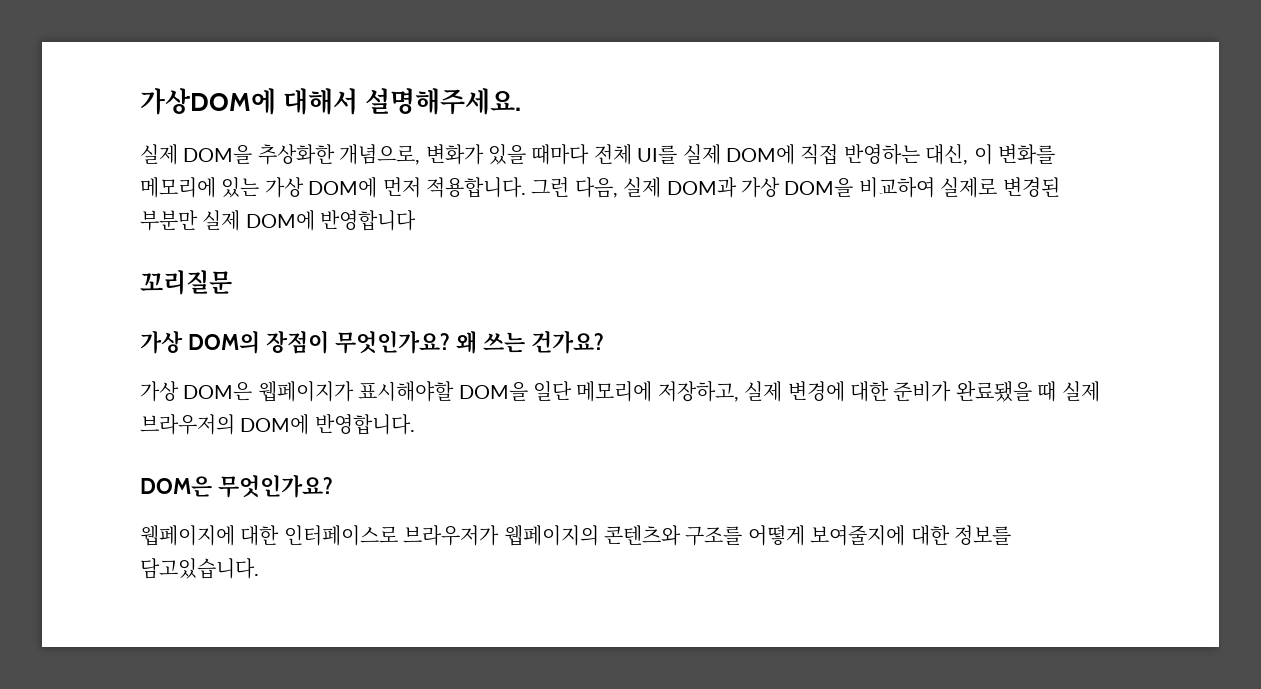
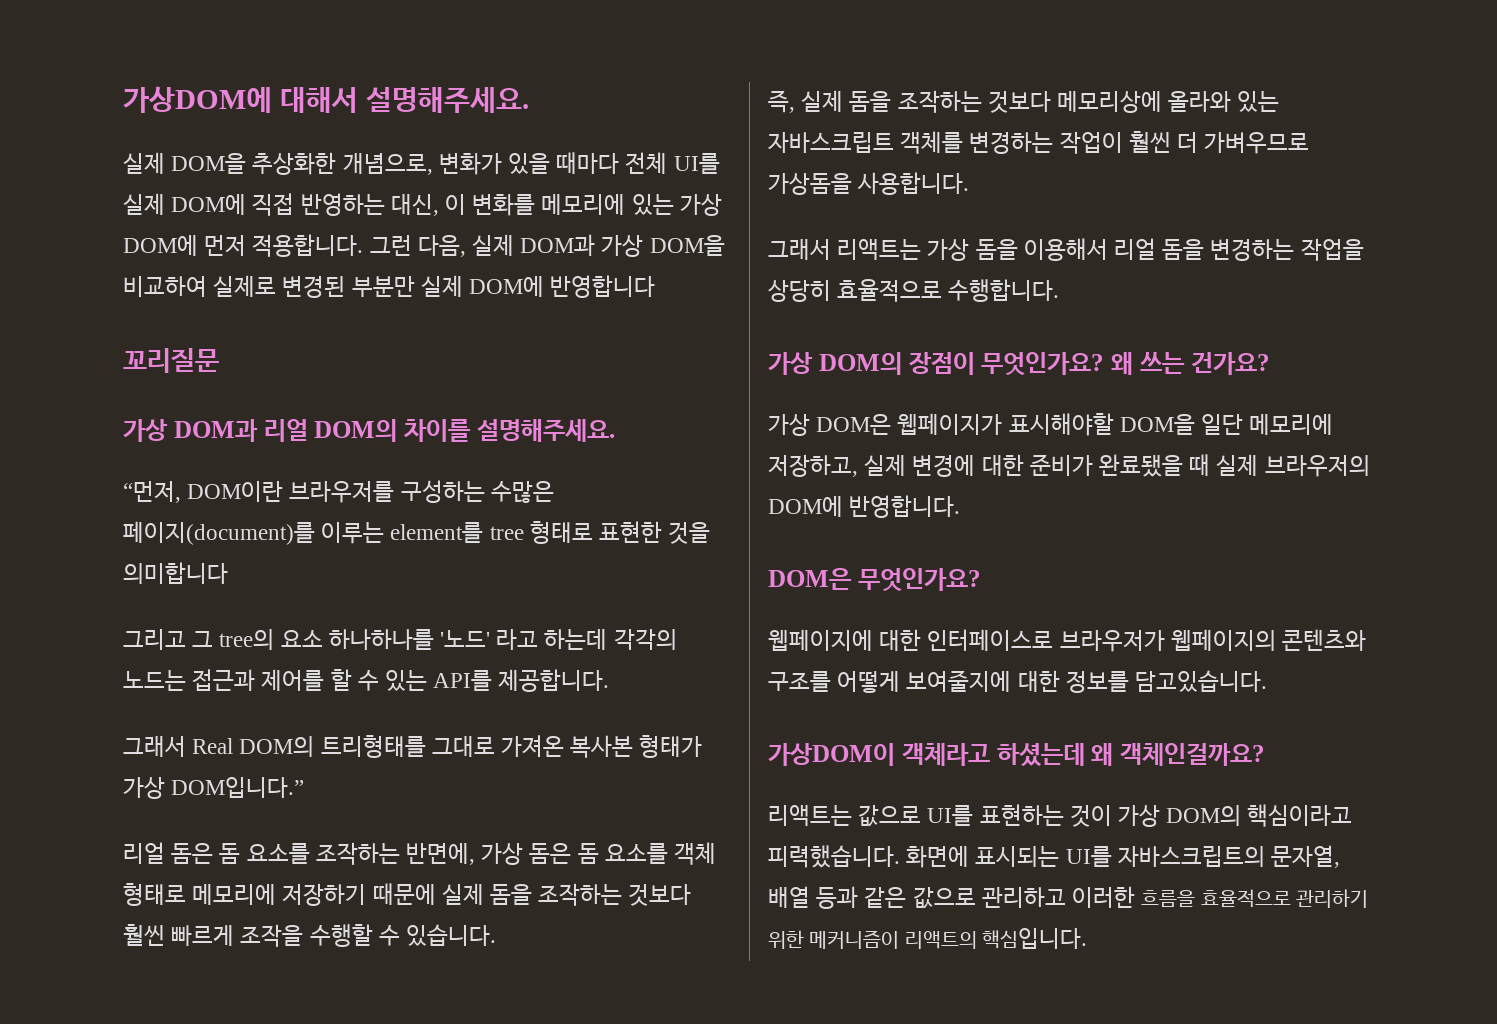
+ 가상 DOM과 리얼 DOM의 차이를 설명해주세요.
+ “먼저, DOM이란 브라우저를 구성하는 수많은 페이지(document)를 이루는 element를 tree 형태로 표현한 것을 의미합니다
+ 그리고 그 tree의 요소 하나하나를 '노드' 라고 하는데 각각의 노드는 접근과 제어를 할 수 있는 API를 제공합니다.
+ 그래서 Real DOM의 트리형태를 그대로 가져온 복사본 형태가 가상 DOM입니다.”
+ 리얼 돔은 돔 요소를 조작하는 반면에, 가상 돔은 돔 요소를 객체 형태로 메모리에 저장하기 때문에 실제 돔을 조작하는 것보다 훨씬 빠르게 조작을 수행할 수 있습니다.
+ 즉, 실제 돔을 조작하는 것보다 메모리상에 올라와 있는 자바스크립트 객체를 변경하는 작업이 훨씬 더 가벼우므로 가상돔을 사용합니다.
+ 그래서 리액트는 가상 돔을 이용해서 리얼 돔을 변경하는 작업을 상당히 효율적으로 수행합니다.
+ 가상DOM이 객체라고 하셨는데 왜 객체인걸까요?
+ 리액트는 값으로 UI를 표현하는 것이 가상 DOM의 핵심이라고 피력했습니다. 화면에 표시되는 UI를 자바스크립트의 문자열, 배열 등과 같은 값으로 관리하고 이러한 흐름을 효율적으로 관리하기 위한 메커니즘이 리액트의 핵심입니다.

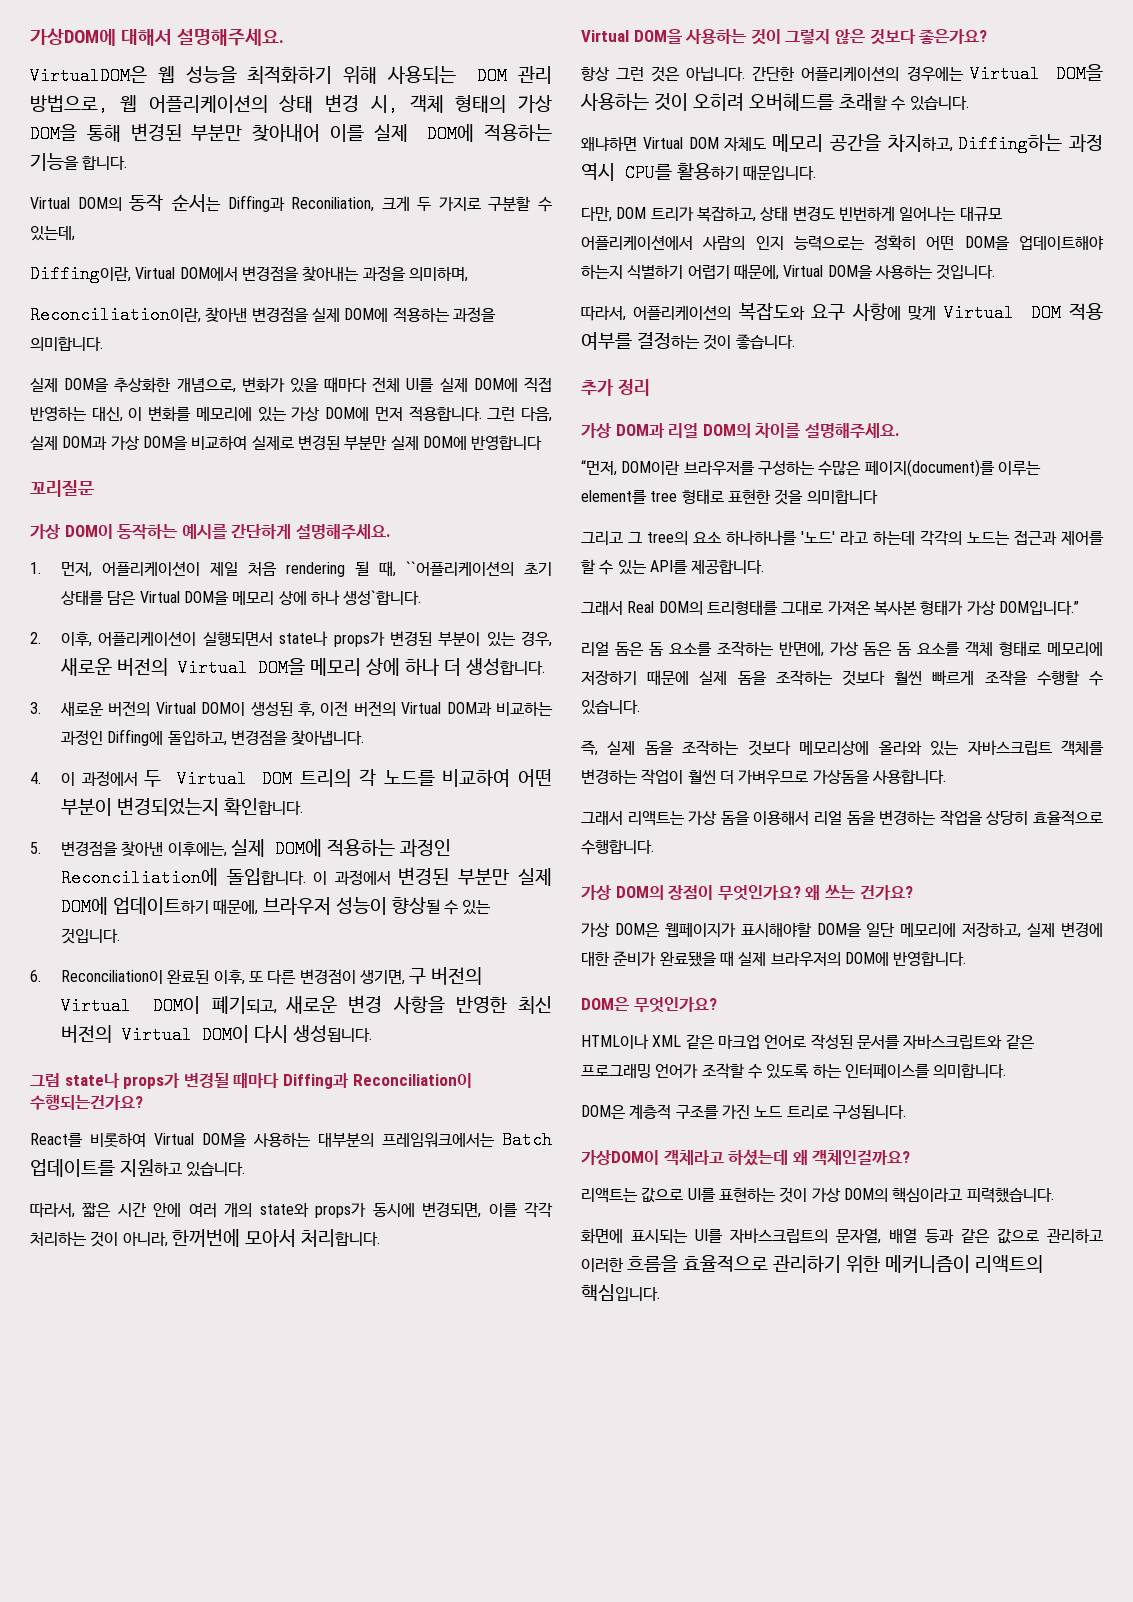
+ VirtualDOM은 웹 성능을 최적화하기 위해 사용되는 DOM 관리 방법으로, 웹 어플리케이션의 상태 변경 시, 객체 형태의 가상 DOM을 통해 변경된 부분만 찾아내어 이를 실제 DOM에 적용하는 기능을 합니다.
+ Virtual DOM의 동작 순서는 Diffing과 Reconiliation, 크게 두 가지로 구분할 수 있는데,
+ Diffing이란, Virtual DOM에서 변경점을 찾아내는 과정을 의미하며,
+ Reconciliation이란, 찾아낸 변경점을 실제 DOM에 적용하는 과정을 의미합니다.
+ 가상 DOM이 동작하는 예시를 간단하게 설명해주세요.
+ 1. 먼저, 어플리케이션이 제일 처음 rendering 될 때, ``어플리케이션의 초기 상태를 담은 Virtual DOM을 메모리 상에 하나 생성`합니다.
+ 2. 이후, 어플리케이션이 실행되면서 state나 props가 변경된 부분이 있는 경우, 새로운 버전의 Virtual DOM을 메모리 상에 하나 더 생성합니다.
+ 3. 새로운 버전의 Virtual DOM이 생성된 후, 이전 버전의 Virtual DOM과 비교하는 과정인 Diffing에 돌입하고, 변경점을 찾아냅니다.
+ 4. 이 과정에서 두 Virtual DOM 트리의 각 노드를 비교하여 어떤 부분이 변경되었는지 확인합니다.
+ 5. 변경점을 찾아낸 이후에는, 실제 DOM에 적용하는 과정인 Reconciliation에 돌입합니다. 이 과정에서 변경된 부분만 실제 DOM에 업데이트하기 때문에, 브라우저 성능이 향상될 수 있는 것입니다.
+ 6. Reconciliation이 완료된 이후, 또 다른 변경점이 생기면, 구 버전의 Virtual DOM이 폐기되고, 새로운 변경 사항을 반영한 최신 버전의 Virtual DOM이 다시 생성됩니다.
+ 그럼 state나 props가 변경될 때마다 Diffing과 Reconciliation이 수행되는건가요?
+ React를 비롯하여 Virtual DOM을 사용하는 대부분의 프레임워크에서는 Batch 업데이트를 지원하고 있습니다.
+ 따라서, 짧은 시간 안에 여러 개의 state와 props가 동시에 변경되면, 이를 각각 처리하는 것이 아니라, 한꺼번에 모아서 처리합니다.
+ Virtual DOM을 사용하는 것이 그렇지 않은 것보다 좋은가요?
+ 항상 그런 것은 아닙니다. 간단한 어플리케이션의 경우에는 Virtual DOM을 사용하는 것이 오히려 오버헤드를 초래할 수 있습니다.
+ 왜냐하면 Virtual DOM 자체도 메모리 공간을 차지하고, Diffing하는 과정 역시 CPU를 활용하기 때문입니다.
+ 다만, DOM 트리가 복잡하고, 상태 변경도 빈번하게 일어나는 대규모 어플리케이션에서 사람의 인지 능력으로는 정확히 어떤 DOM을 업데이트해야 하는지 식별하기 어렵기 때문에, Virtual DOM을 사용하는 것입니다.
+ 따라서, 어플리케이션의 복잡도와 요구 사항에 맞게 Virtual DOM 적용 여부를 결정하는 것이 좋습니다.
+ 추가 정리
- 웹페이지에 대한 인터페이스로 브라우저가 웹페이지의 콘텐츠와 구조를 어떻게 보여줄지에 대한 정보를 담고있습니다.
+ HTML이나 XML 같은 마크업 언어로 작성된 문서를 자바스크립트와 같은 프로그래밍 언어가 조작할 수 있도록 하는 인터페이스를 의미합니다.
+ DOM은 계층적 구조를 가진 노드 트리로 구성됩니다.
- 리액트는 값으로 UI를 표현하는 것이 가상 DOM의 핵심이라고 피력했습니다. 화면에 표시되는 UI를 자바스크립트의 문자열, 배열 등과 같은 값으로 관리하고 이러한 흐름을 효율적으로 관리하기 위한 메커니즘이 리액트의 핵심입니다.
+ 리액트는 값으로 UI를 표현하는 것이 가상 DOM의 핵심이라고 피력했습니다.
+ 화면에 표시되는 UI를 자바스크립트의 문자열, 배열 등과 같은 값으로 관리하고 이러한 흐름을 효율적으로 관리하기 위한 메커니즘이 리액트의 핵심입니다.

